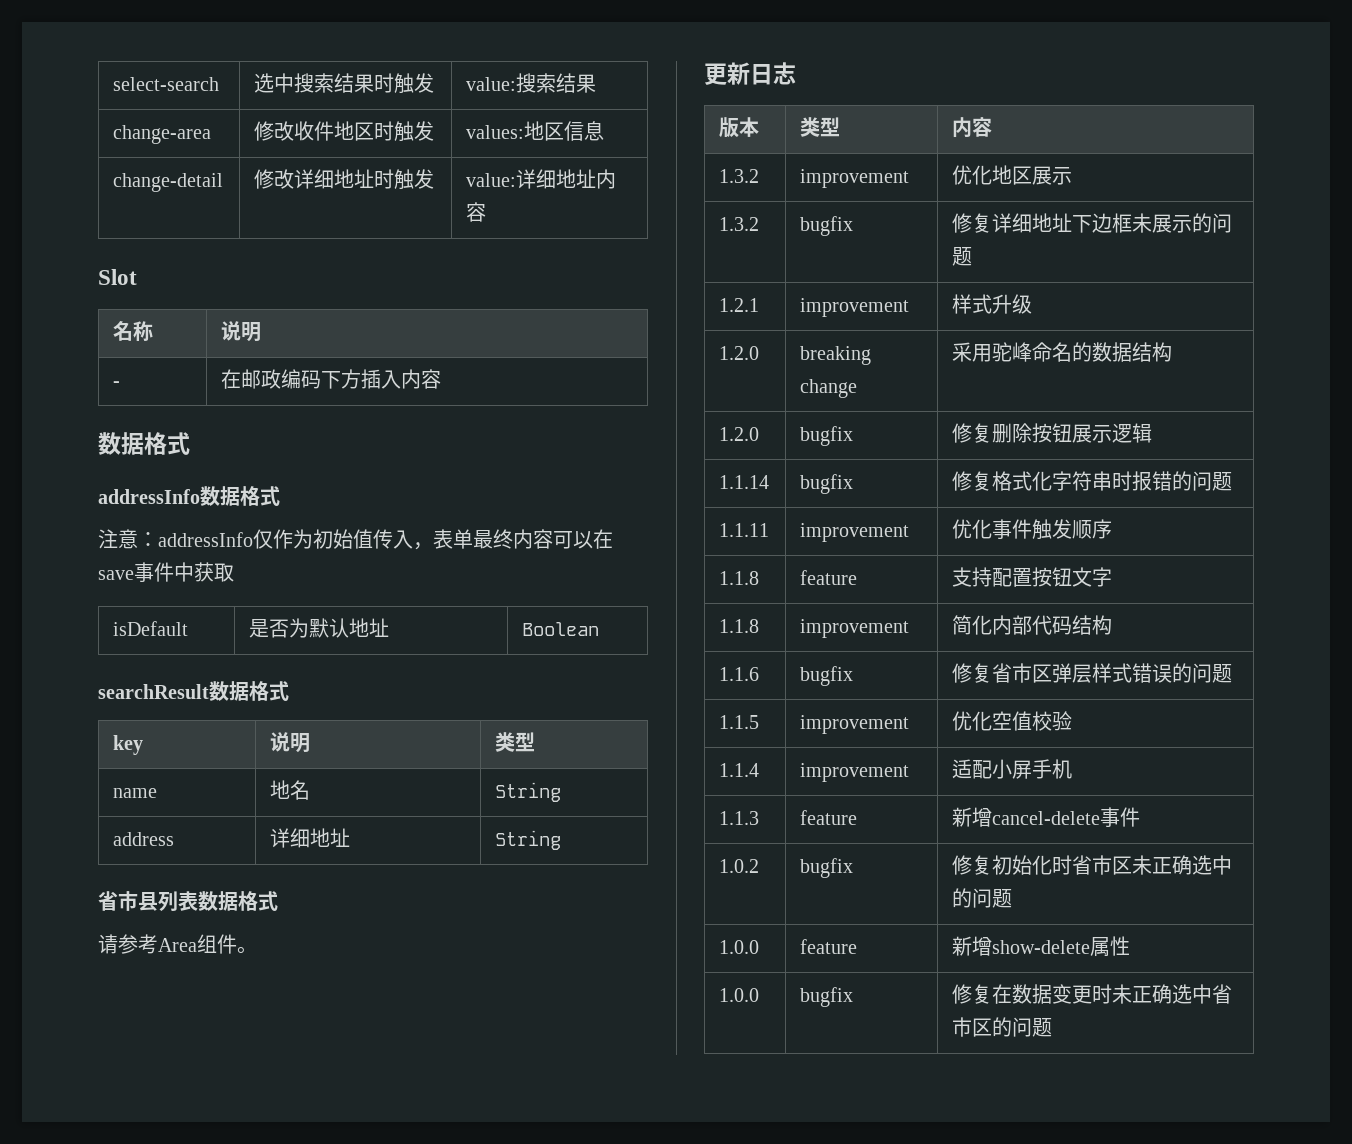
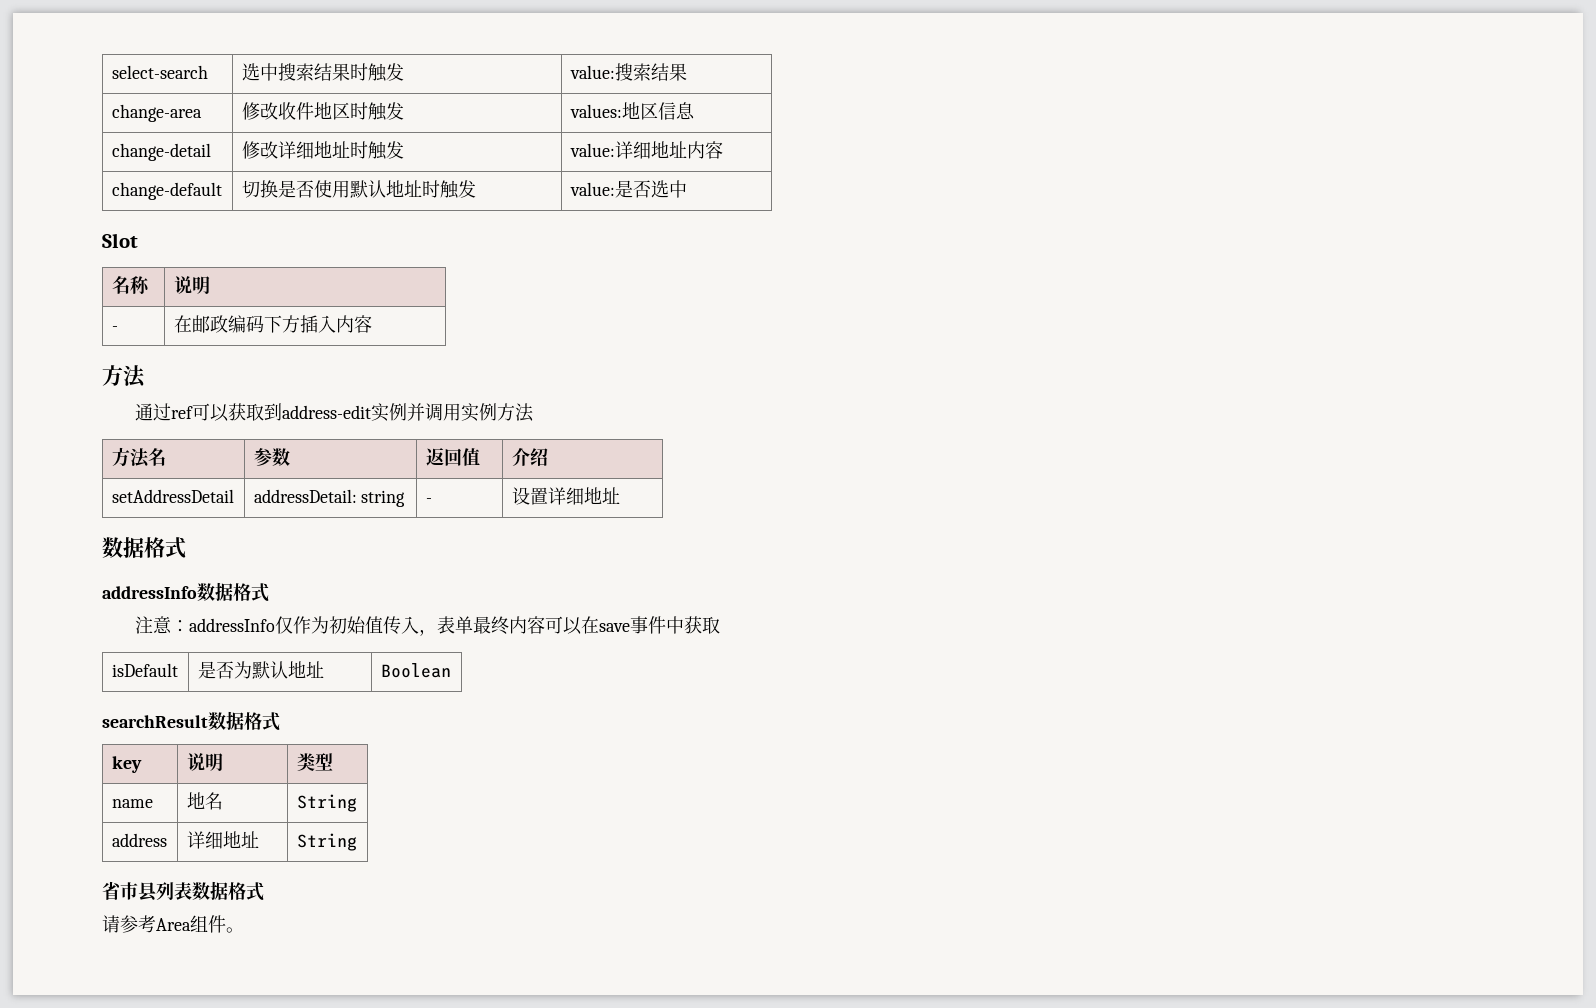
+ change-default | 切换是否使用默认地址时触发 | value:是否选中
  - | 在邮政编码下方插入内容
+ 方法
+ 通过ref可以获取到address-edit实例并调用实例方法
+ 方法名 | 参数 | 返回值 | 介绍
+ setAddressDetail | addressDetail: string | - | 设置详细地址
- 更新日志
- 版本 | 类型 | 内容
- 1.3.2 | improvement | 优化地区展示
- 1.3.2 | bugfix | 修复详细地址下边框未展示的问题
- 1.2.1 | improvement | 样式升级
- 1.2.0 | breaking change | 采用驼峰命名的数据结构
- 1.2.0 | bugfix | 修复删除按钮展示逻辑
- 1.1.14 | bugfix | 修复格式化字符串时报错的问题
- 1.1.11 | improvement | 优化事件触发顺序
- 1.1.8 | feature | 支持配置按钮文字
- 1.1.8 | improvement | 简化内部代码结构
- 1.1.6 | bugfix | 修复省市区弹层样式错误的问题
- 1.1.5 | improvement | 优化空值校验
- 1.1.4 | improvement | 适配小屏手机
- 1.1.3 | feature | 新增cancel-delete事件
- 1.0.2 | bugfix | 修复初始化时省市区未正确选中的问题
- 1.0.0 | feature | 新增show-delete属性
- 1.0.0 | bugfix | 修复在数据变更时未正确选中省市区的问题

